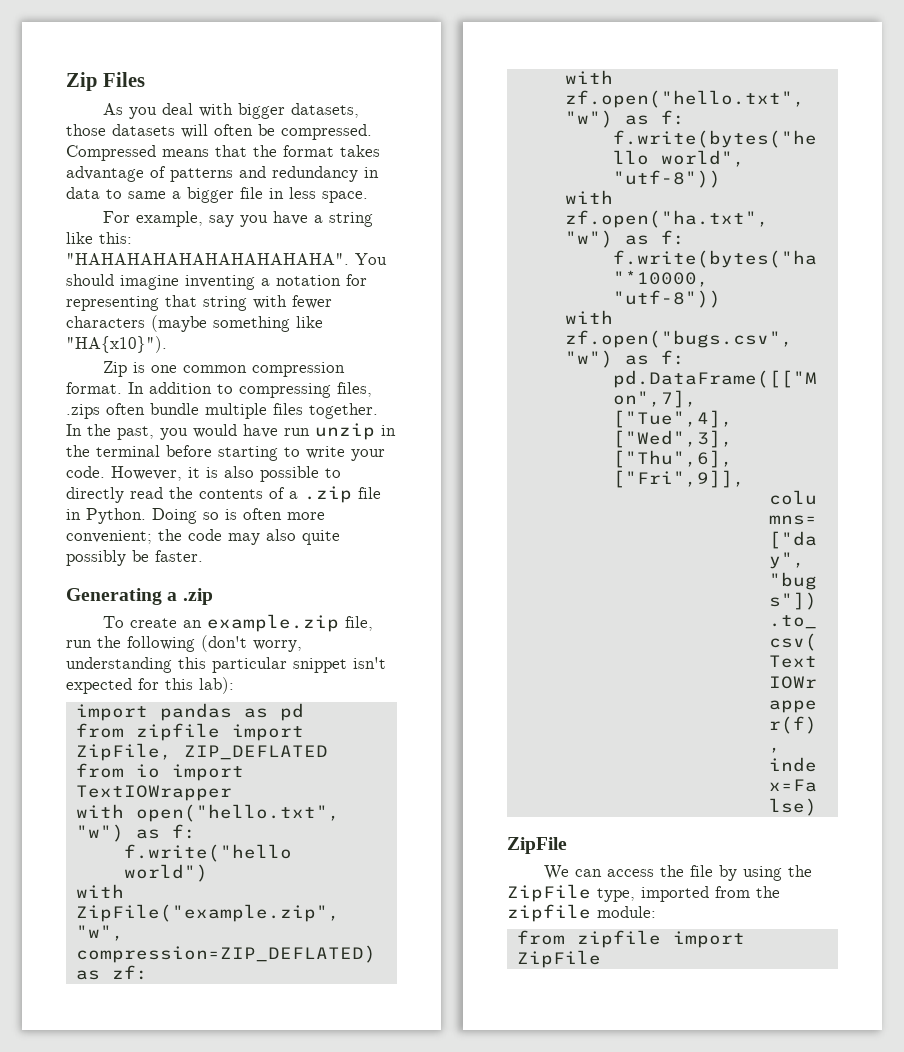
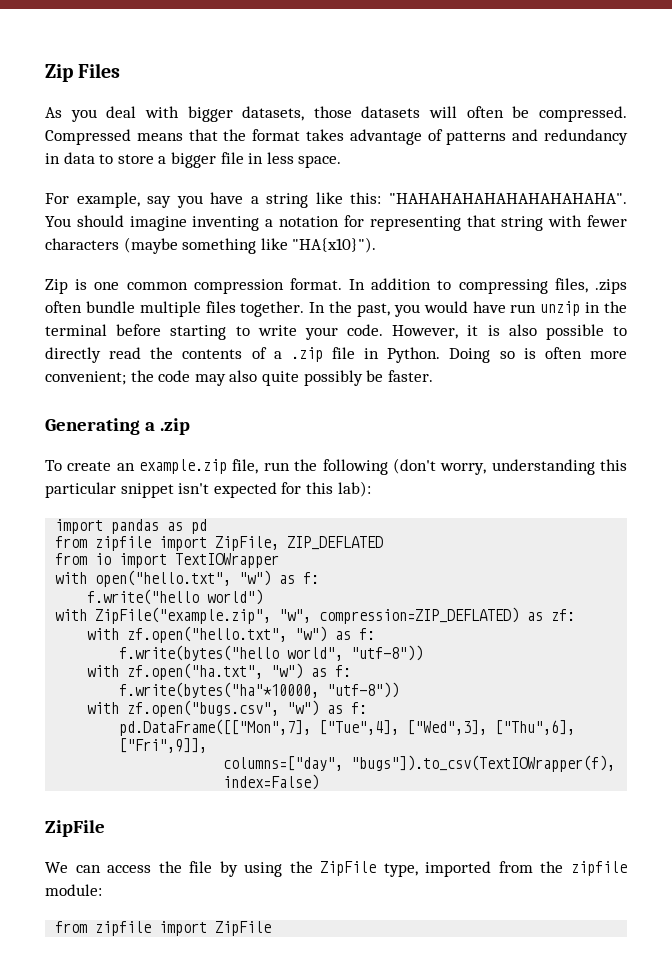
- Compressed means that the format takes advantage of patterns and redundancy in data to same a bigger file in less space.
+ Compressed means that the format takes advantage of patterns and redundancy in data to store a bigger file in less space.

